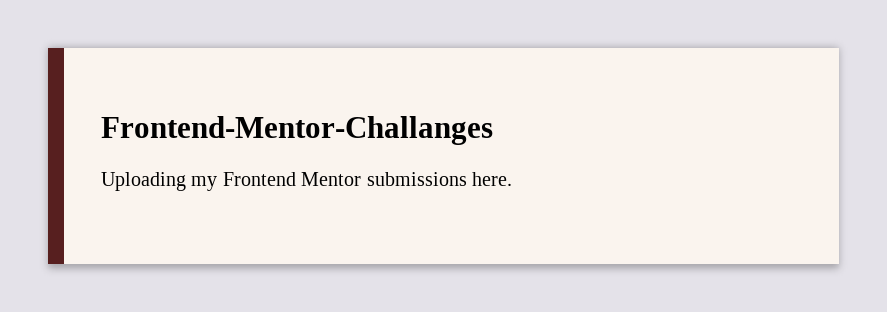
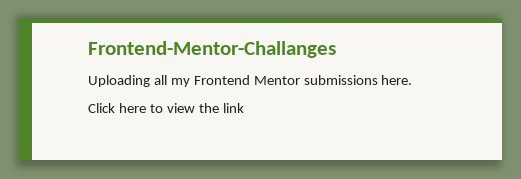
- Uploading my Frontend Mentor submissions here.
+ Uploading all my Frontend Mentor submissions here.
+ Click here to view the link

